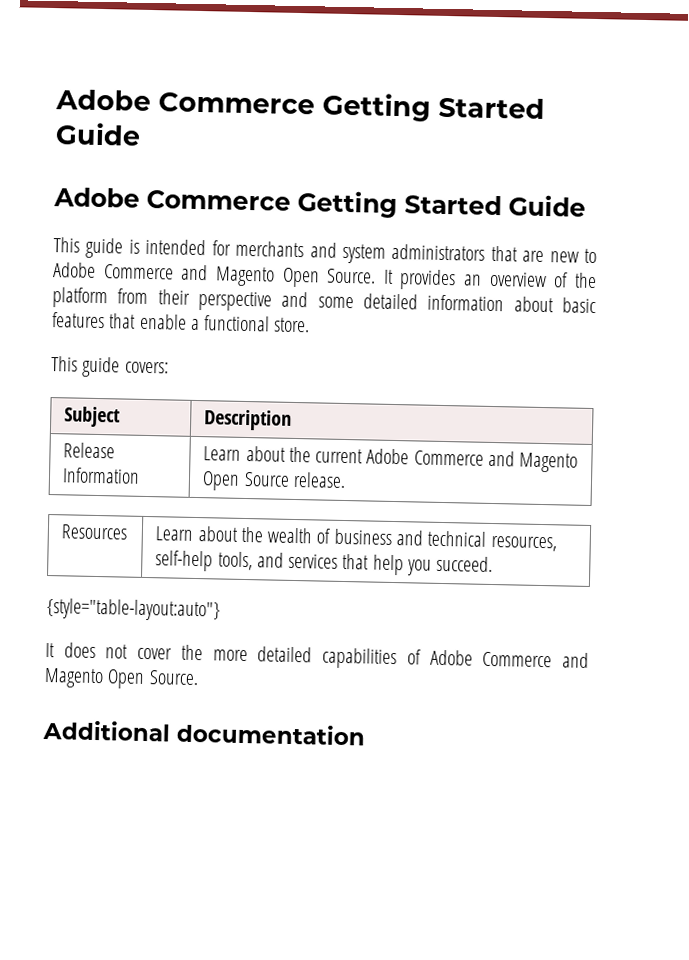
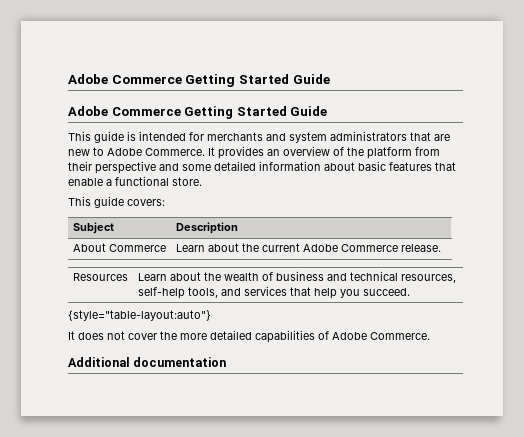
- This guide is intended for merchants and system administrators that are new to Adobe Commerce and Magento Open Source.
+ This guide is intended for merchants and system administrators that are new to Adobe Commerce.
- Release Information | Learn about the current Adobe Commerce and Magento Open Source release.
+ About Commerce | Learn about the current Adobe Commerce release.
- It does not cover the more detailed capabilities of Adobe Commerce and Magento Open Source.
+ It does not cover the more detailed capabilities of Adobe Commerce.

